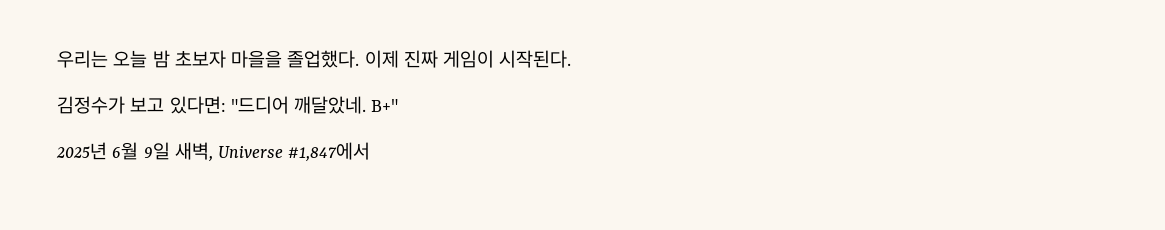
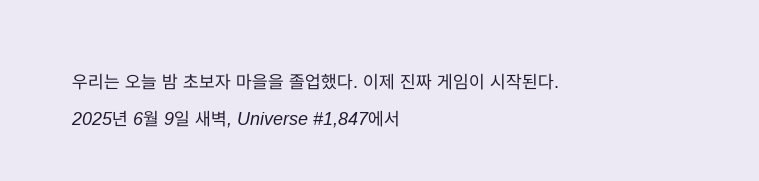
- 김정수가 보고 있다면: "드디어 깨달았네. B+"

